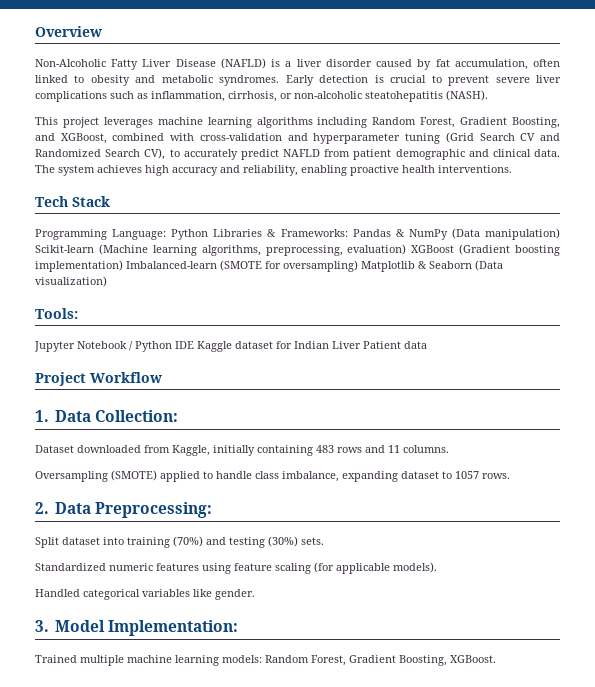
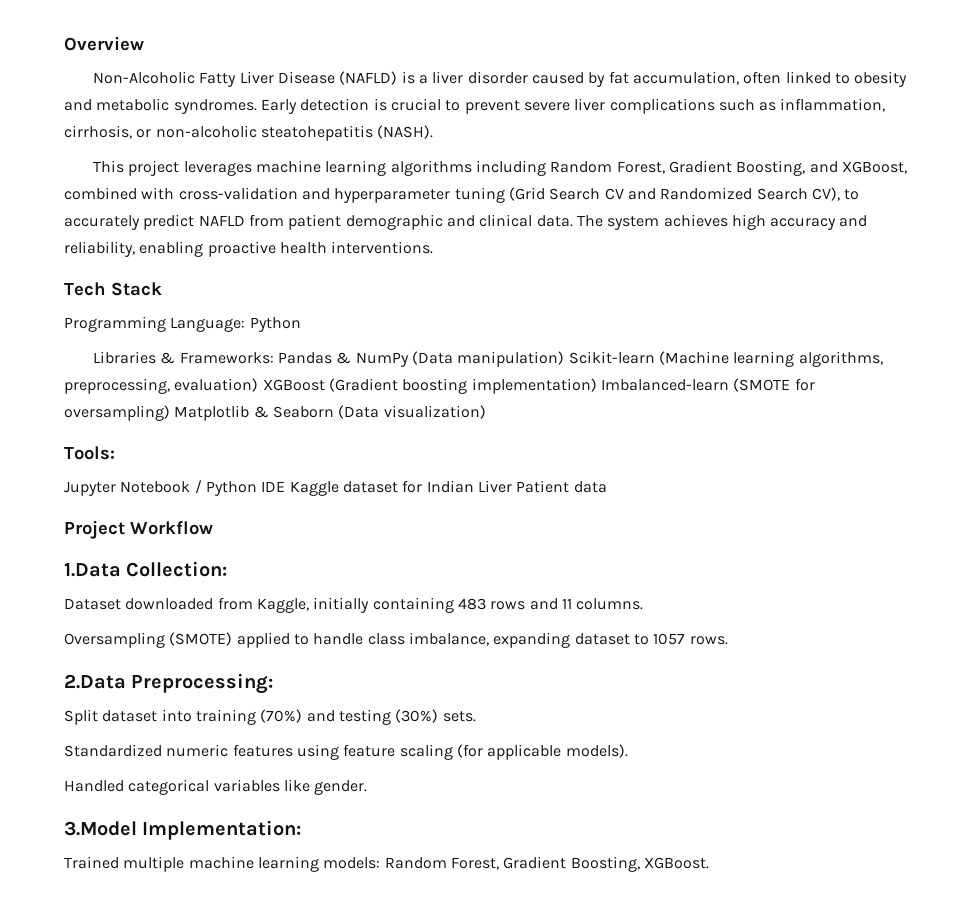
- Programming Language: Python Libraries & Frameworks: Pandas & NumPy (Data manipulation) Scikit-learn (Machine learning algorithms, preprocessing, evaluation) XGBoost (Gradient boosting implementation) Imbalanced-learn (SMOTE for oversampling) Matplotlib & Seaborn (Data visualization)
+ Programming Language: Python
+ Libraries & Frameworks: Pandas & NumPy (Data manipulation) Scikit-learn (Machine learning algorithms, preprocessing, evaluation) XGBoost (Gradient boosting implementation) Imbalanced-learn (SMOTE for oversampling) Matplotlib & Seaborn (Data visualization)
- 1. Data Collection:
+ 1.Data Collection:
- 2. Data Preprocessing:
+ 2.Data Preprocessing:
- 3. Model Implementation:
+ 3.Model Implementation:

